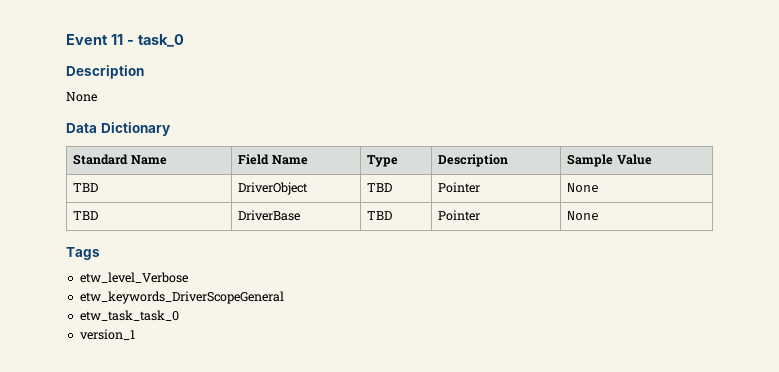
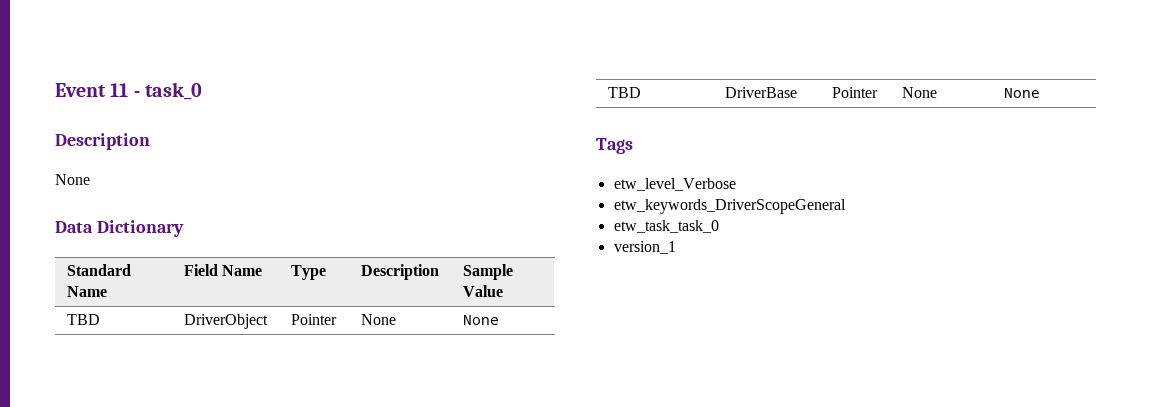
- TBD | DriverObject | TBD | Pointer | None
+ TBD | DriverObject | Pointer | None | None
- TBD | DriverBase | TBD | Pointer | None
+ TBD | DriverBase | Pointer | None | None

